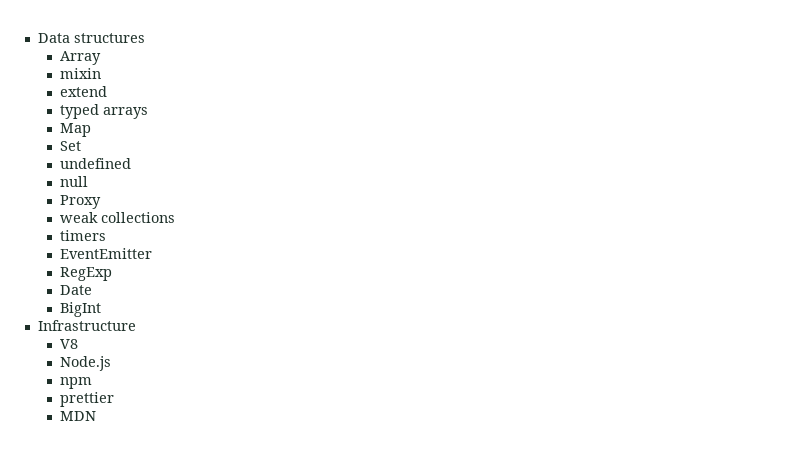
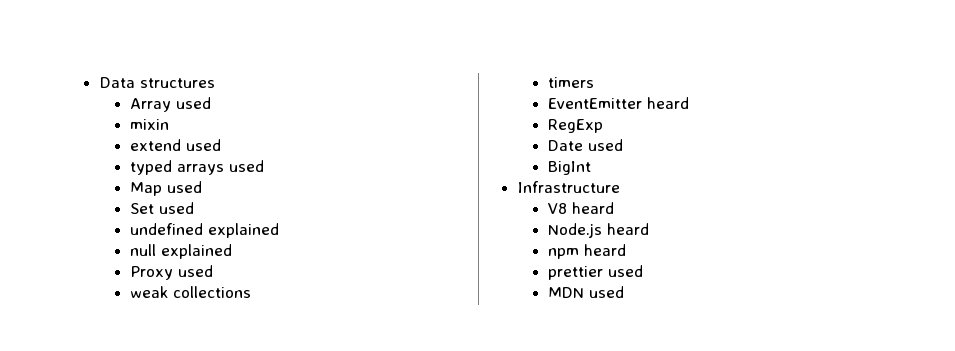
- Array
+ Array used
- extend
+ extend used
- typed arrays
+ typed arrays used
- Map
+ Map used
- Set
+ Set used
- undefined
+ undefined explained
- null
+ null explained
- Proxy
+ Proxy used
- EventEmitter
+ EventEmitter heard
- Date
+ Date used
- V8
+ V8 heard
- Node.js
+ Node.js heard
- npm
+ npm heard
- prettier
+ prettier used
- MDN
+ MDN used

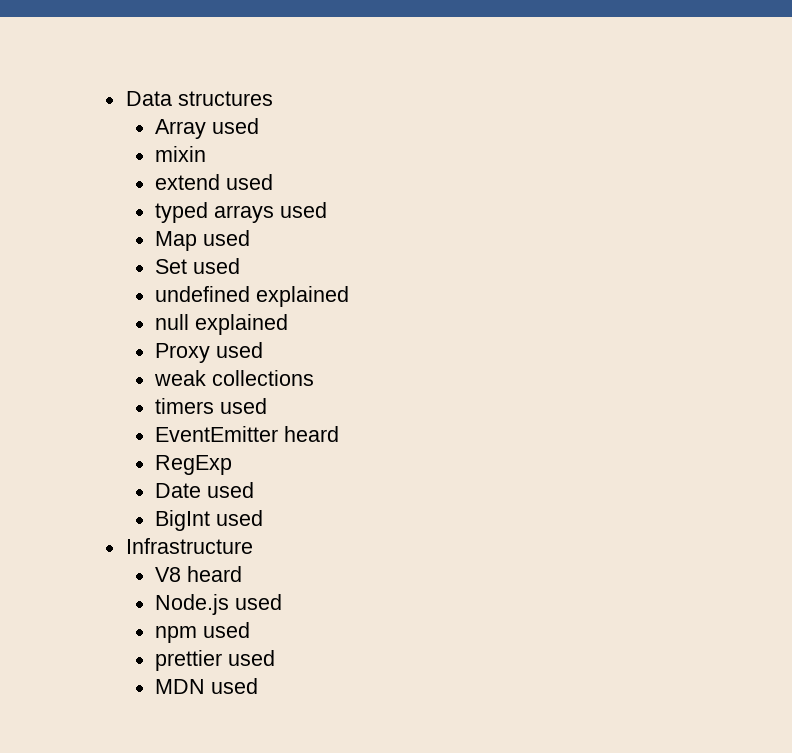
- timers
+ timers used
- BigInt
+ BigInt used
- Node.js heard
+ Node.js used
- npm heard
+ npm used

